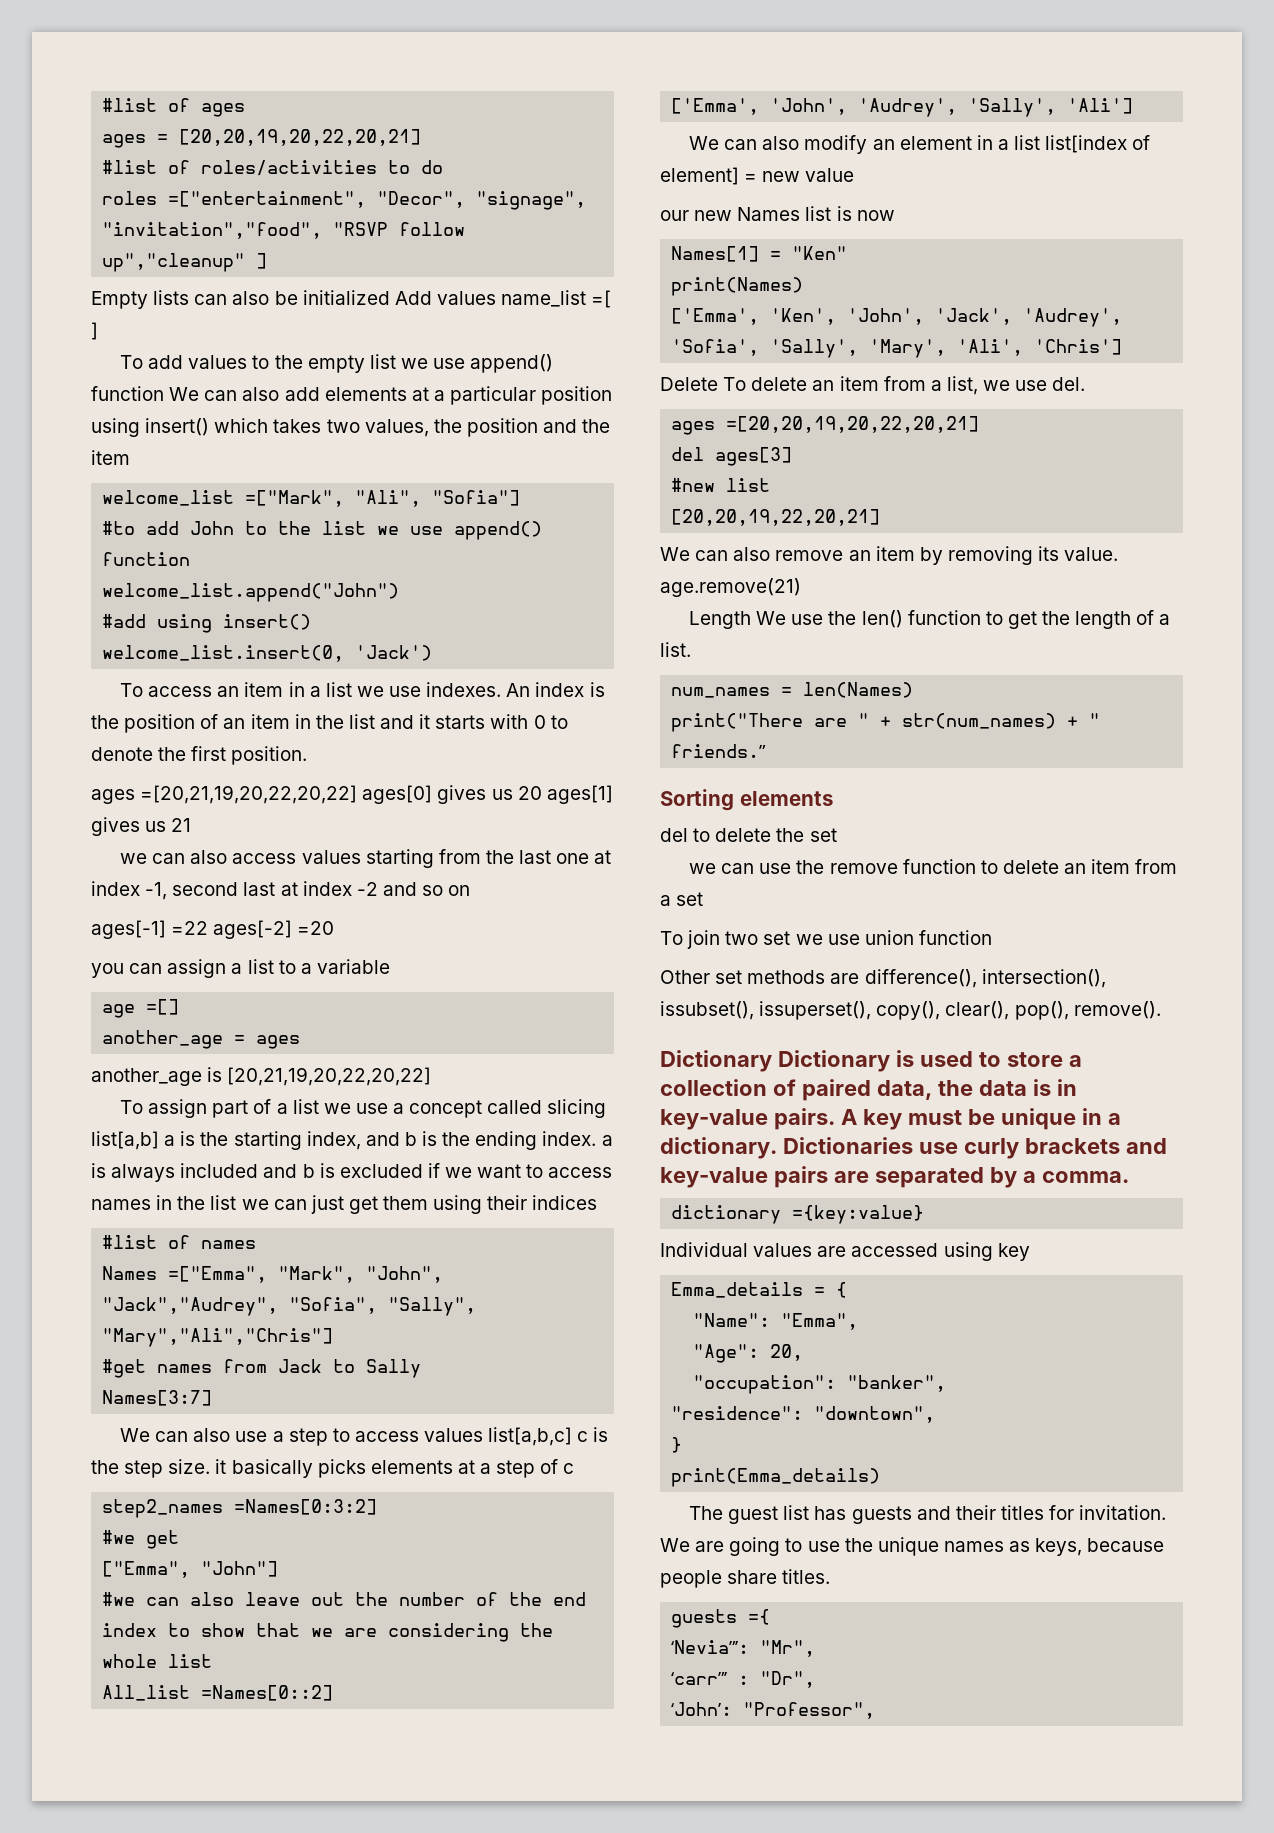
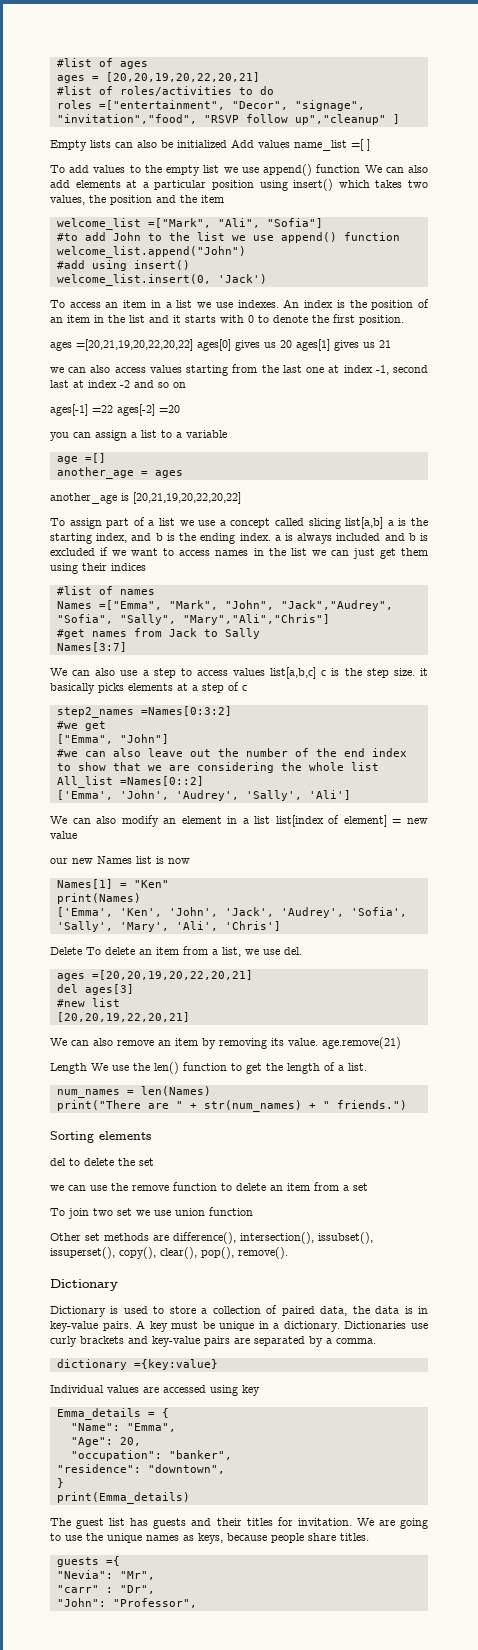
- print("There are " + str(num_names) + " friends.”
+ print("There are " + str(num_names) + " friends.")
  Other set methods are difference(), intersection(), issubset(), issuperset(), copy(), clear(), pop(), remove().
- Dictionary Dictionary is used to store a collection of paired data, the data is in key-value pairs.
+ Dictionary
+ Dictionary is used to store a collection of paired data, the data is in key-value pairs.
- ‘Nevia”’: "Mr",
+ "Nevia": "Mr",
- ‘carr”’ : "Dr",
+ "carr" : "Dr",
- ‘John’: "Professor",
+ "John": "Professor",

